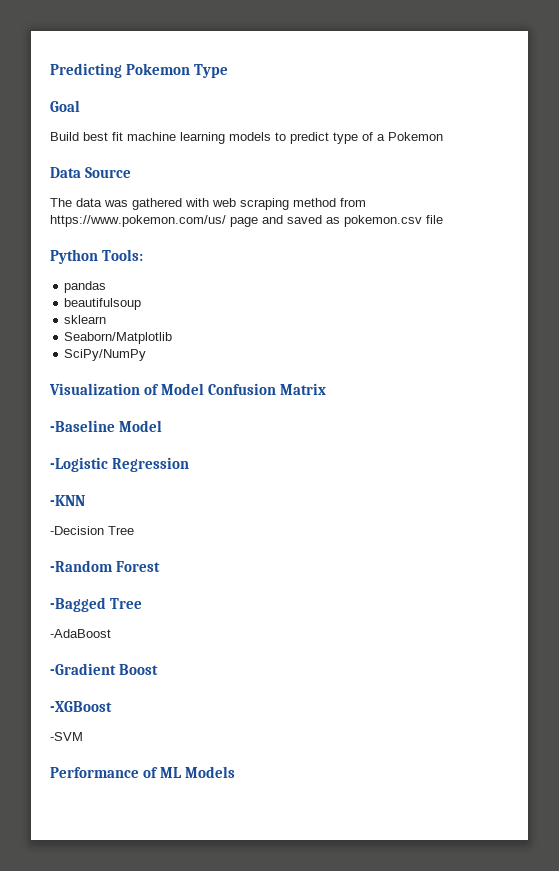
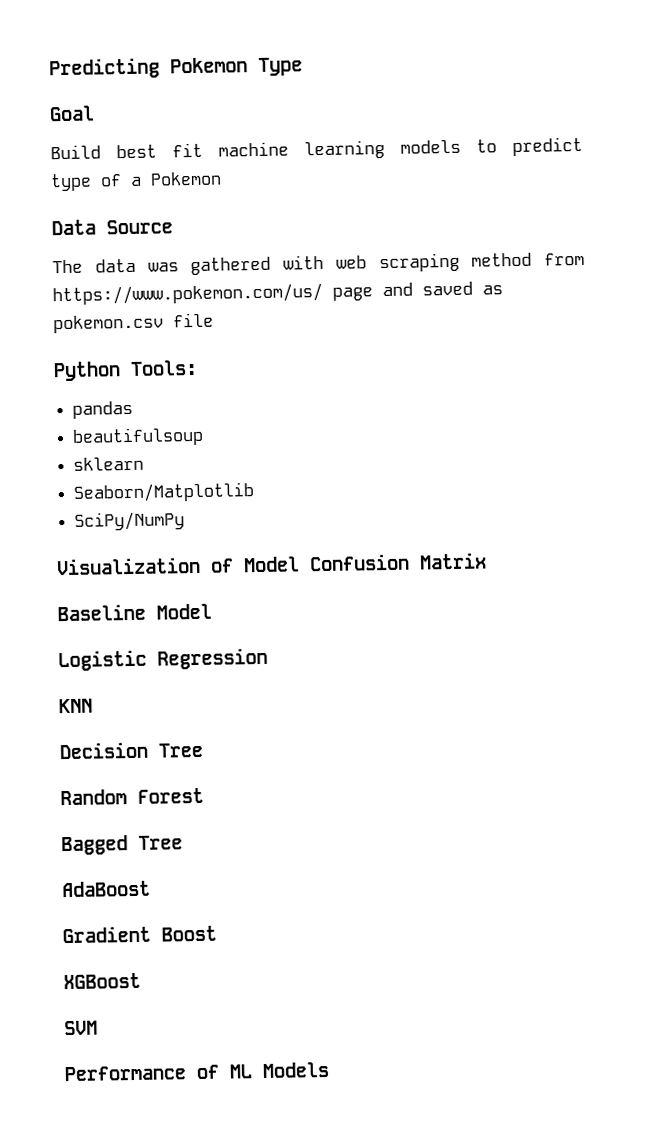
- -Baseline Model
+ Baseline Model
- -Logistic Regression
+ Logistic Regression
- -KNN
- -Decision Tree
- -Random Forest
+ KNN
+ Decision Tree
+ Random Forest
- -Bagged Tree
- -AdaBoost
- -Gradient Boost
+ Bagged Tree
+ AdaBoost
+ Gradient Boost
- -XGBoost
- -SVM
+ XGBoost
+ SVM

